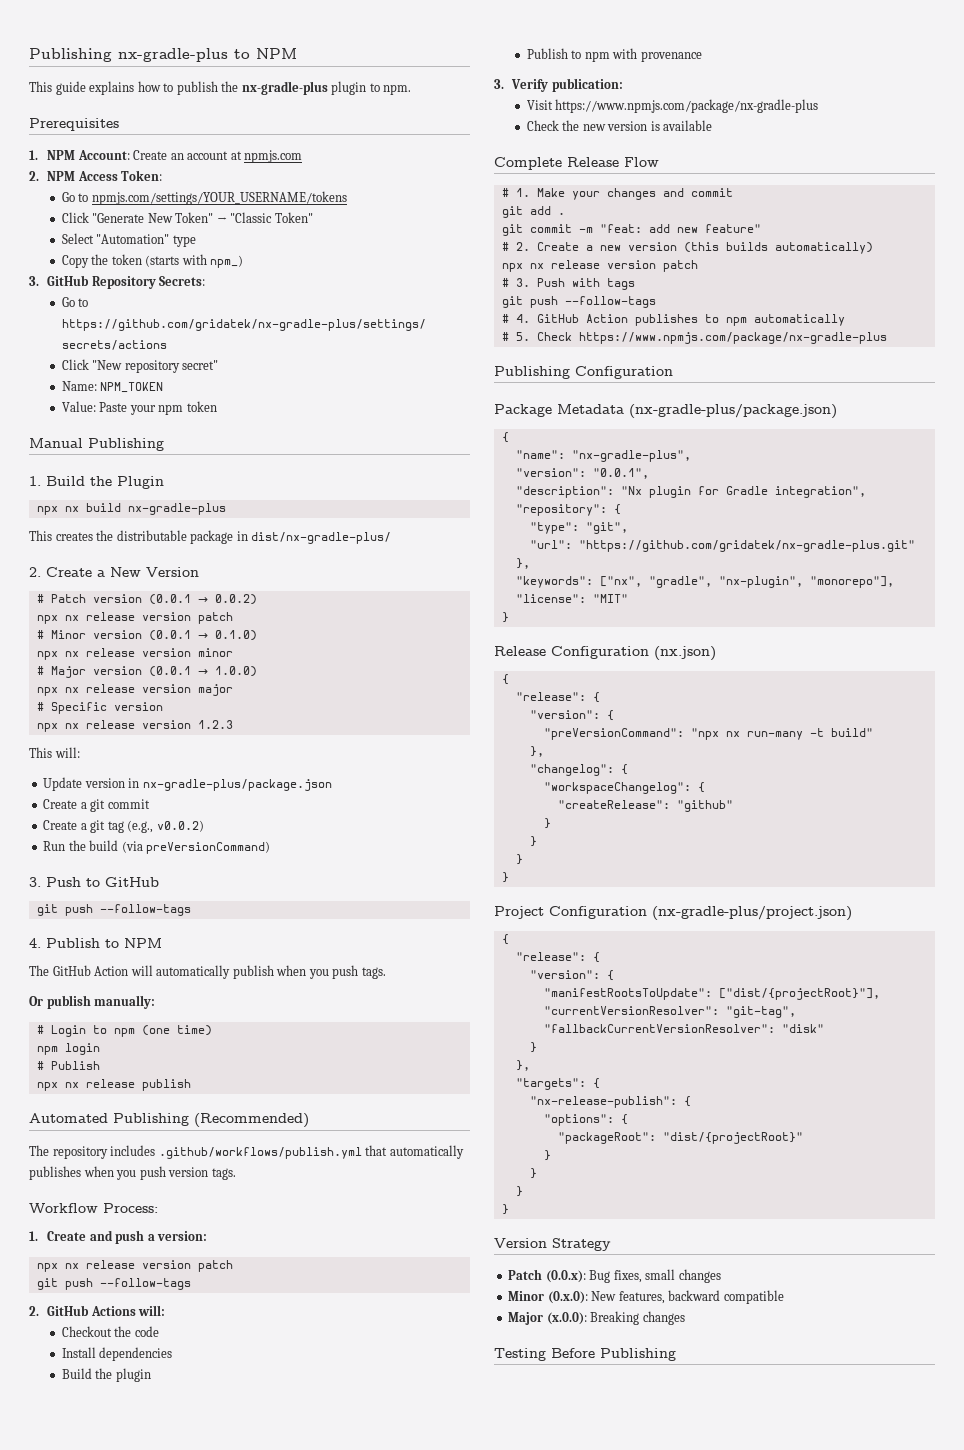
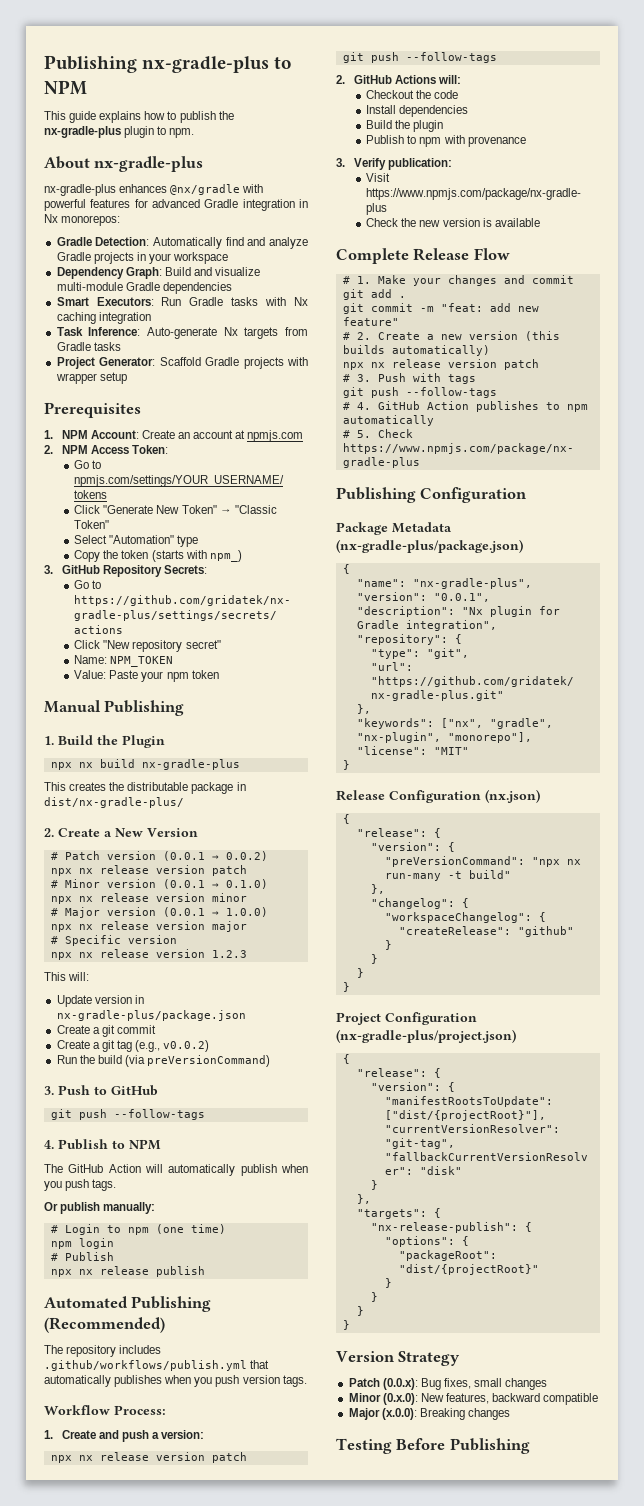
+ About nx-gradle-plus
+ nx-gradle-plus enhances @nx/gradle with powerful features for advanced Gradle integration in Nx monorepos:
+ Gradle Detection: Automatically find and analyze Gradle projects in your workspace
+ Dependency Graph: Build and visualize multi-module Gradle dependencies
+ Smart Executors: Run Gradle tasks with Nx caching integration
+ Task Inference: Auto-generate Nx targets from Gradle tasks
+ Project Generator: Scaffold Gradle projects with wrapper setup

